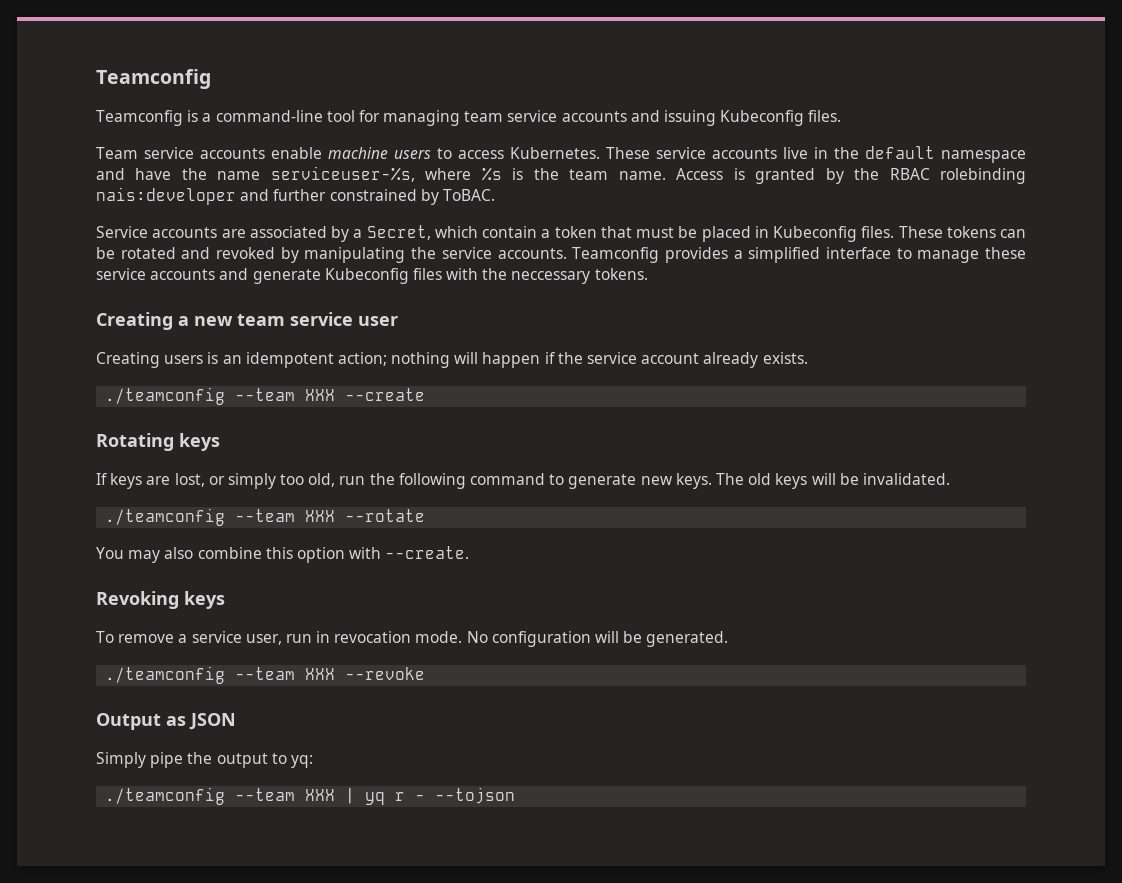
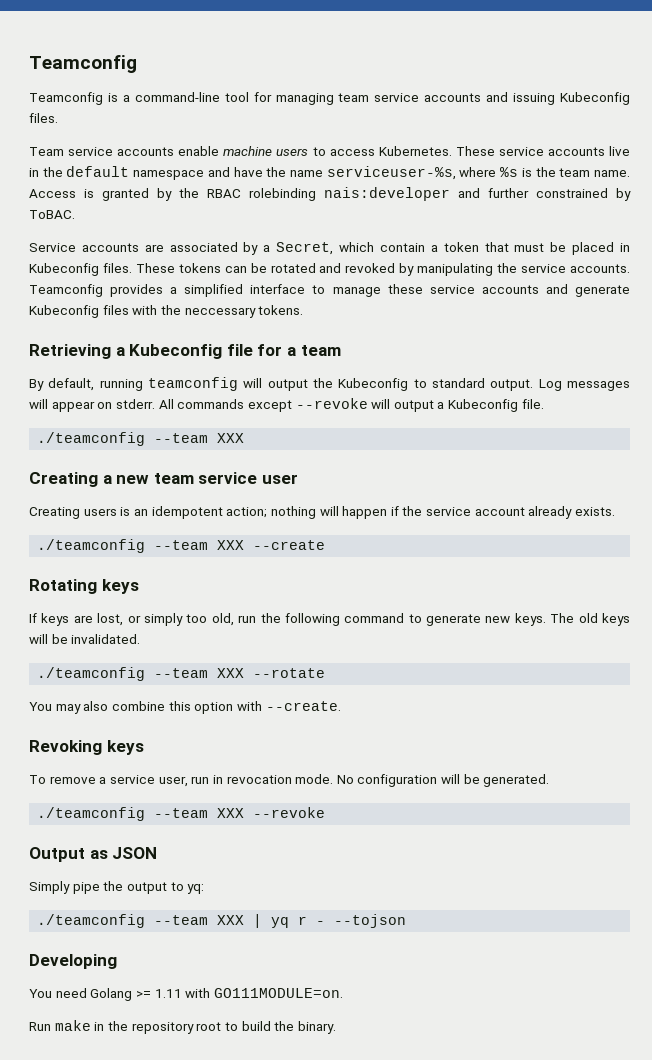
+ Retrieving a Kubeconfig file for a team
+ By default, running teamconfig will output the Kubeconfig to standard output. Log messages will appear on stderr. All commands except --revoke will output a Kubeconfig file.
+ ./teamconfig --team XXX
+ Developing
+ You need Golang >= 1.11 with GO111MODULE=on.
+ Run make in the repository root to build the binary.

